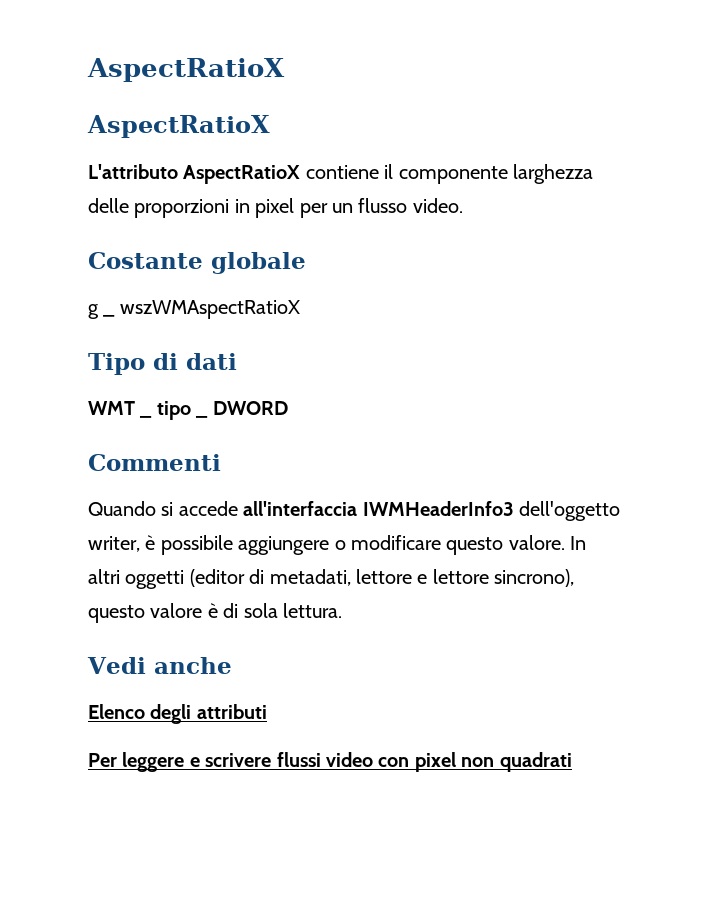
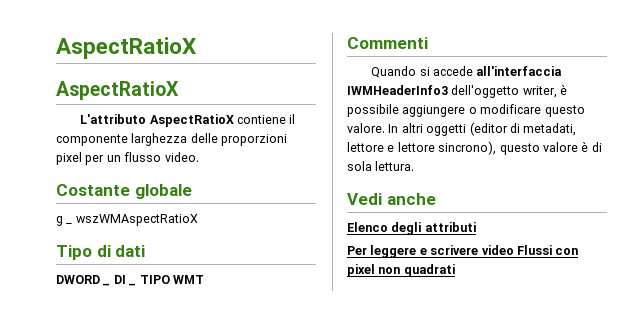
- L'attributo AspectRatioX contiene il componente larghezza delle proporzioni in pixel per un flusso video.
+ L'attributo AspectRatioX contiene il componente larghezza delle proporzioni pixel per un flusso video.
- WMT _ tipo _ DWORD
+ DWORD _ DI _ TIPO WMT
- Per leggere e scrivere flussi video con pixel non quadrati
+ Per leggere e scrivere video Flussi con pixel non quadrati

